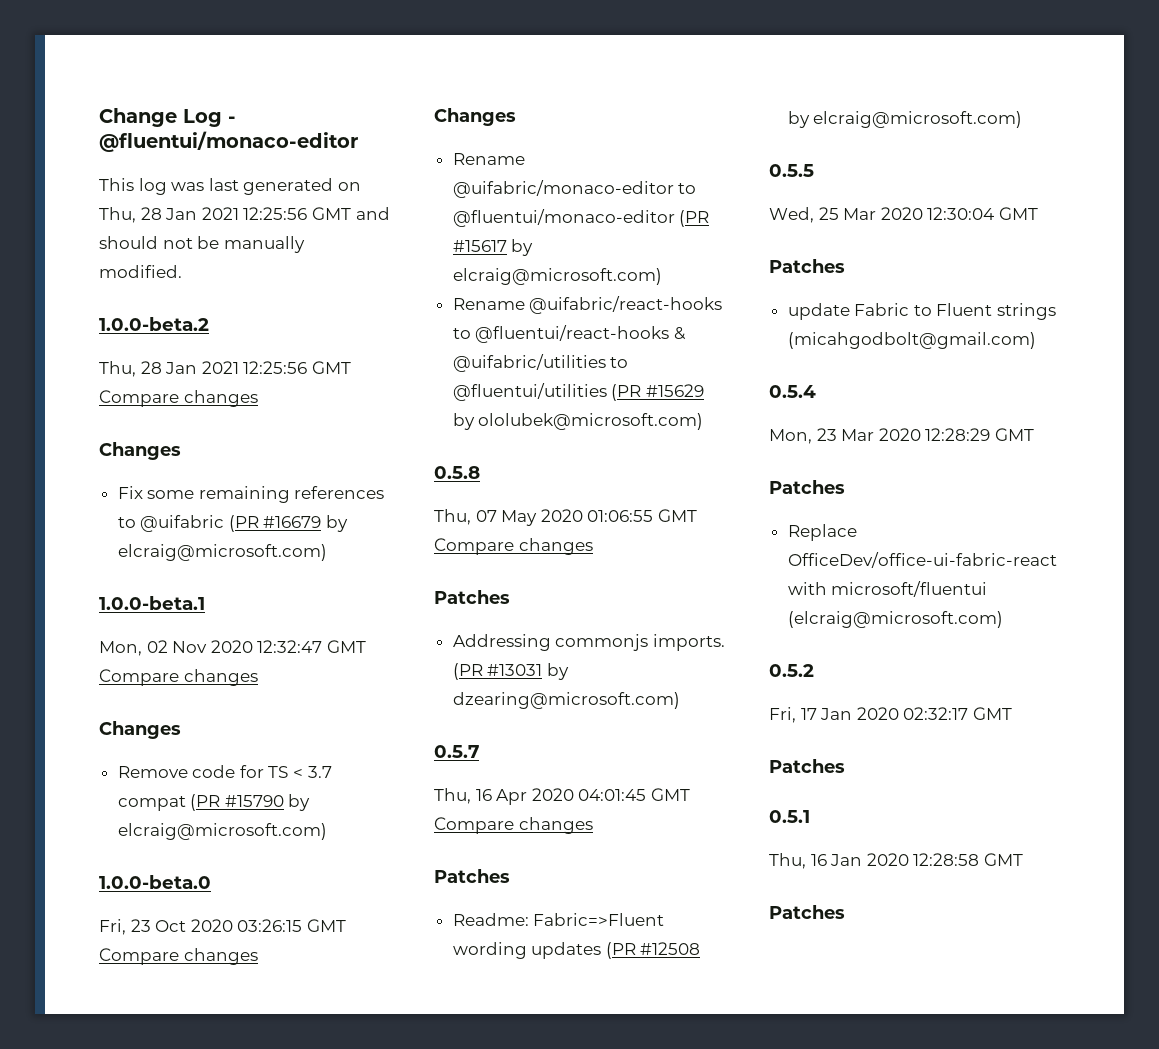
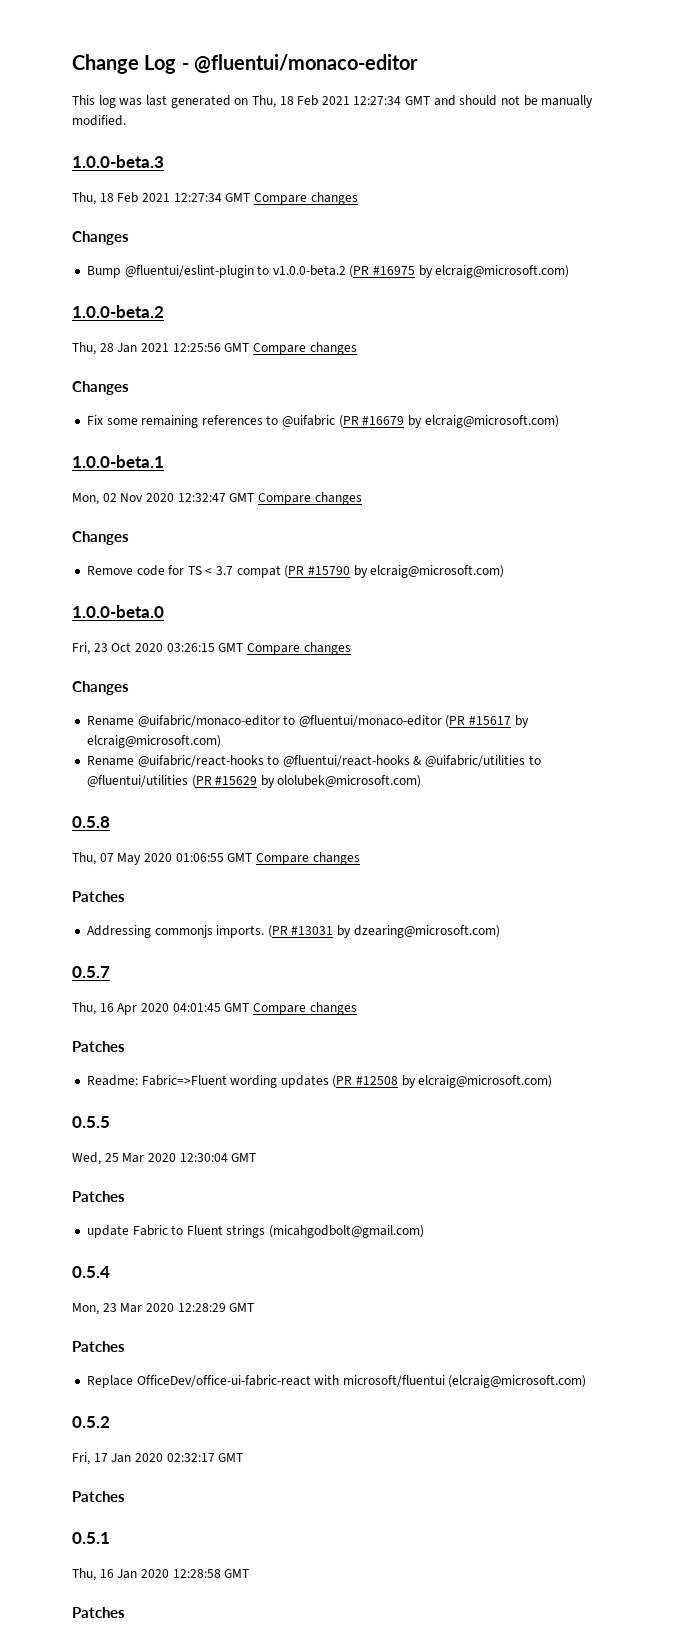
- This log was last generated on Thu, 28 Jan 2021 12:25:56 GMT and should not be manually modified.
+ This log was last generated on Thu, 18 Feb 2021 12:27:34 GMT and should not be manually modified.
+ 1.0.0-beta.3
+ Thu, 18 Feb 2021 12:27:34 GMT Compare changes
+ Changes
+ Bump @fluentui/eslint-plugin to v1.0.0-beta.2 (PR #16975 by elcraig@microsoft.com)

